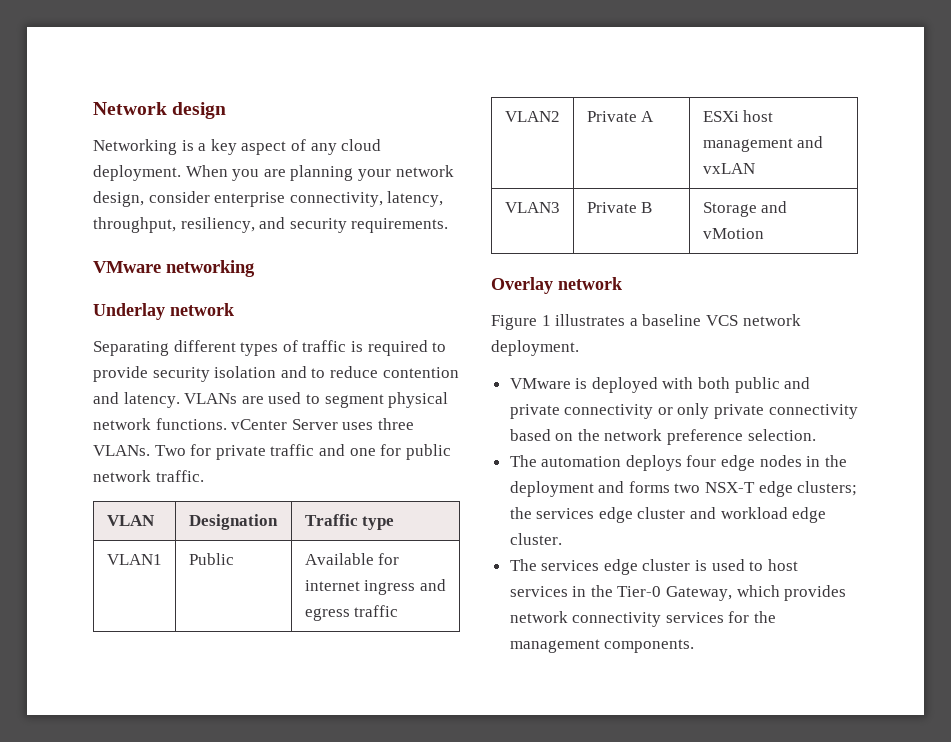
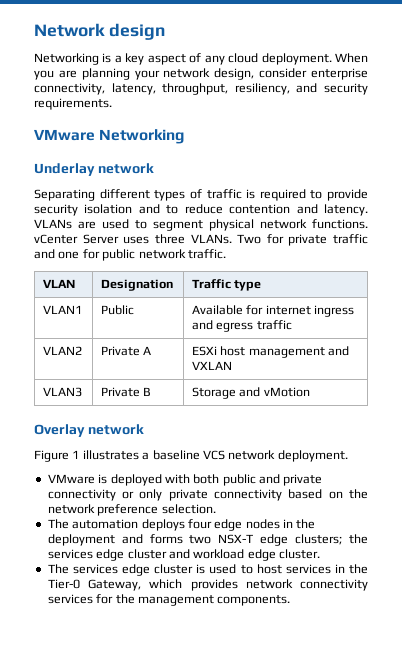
- VMware networking
+ VMware Networking
- VLAN2 | Private A | ESXi host management and vxLAN
+ VLAN2 | Private A | ESXi host management and VXLAN

